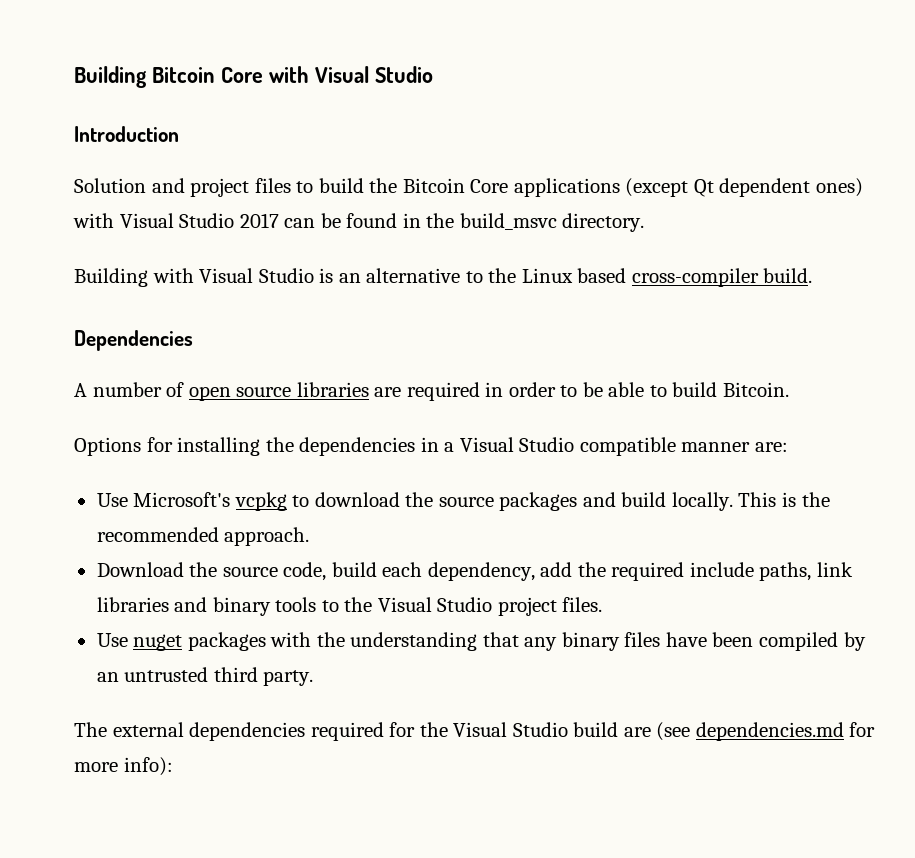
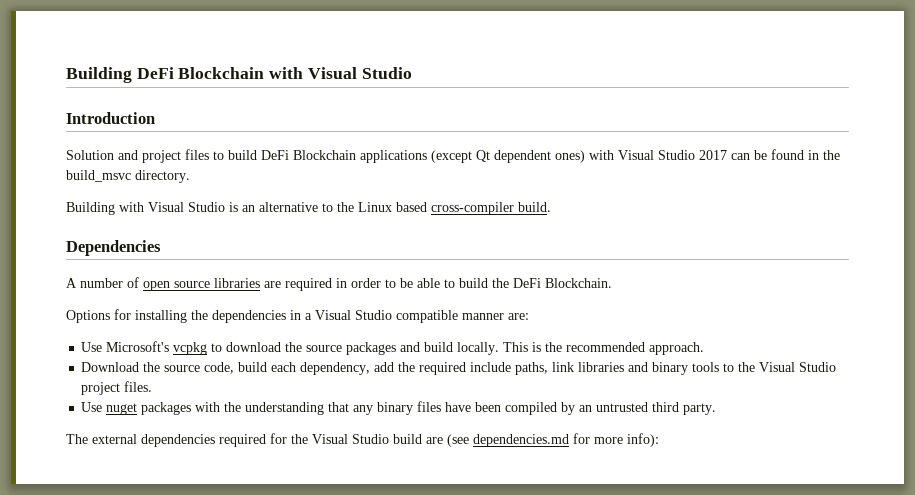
- Building Bitcoin Core with Visual Studio
+ Building DeFi Blockchain with Visual Studio
- Solution and project files to build the Bitcoin Core applications (except Qt dependent ones) with Visual Studio 2017 can be found in the build_msvc directory.
+ Solution and project files to build DeFi Blockchain applications (except Qt dependent ones) with Visual Studio 2017 can be found in the build_msvc directory.
- A number of open source libraries are required in order to be able to build Bitcoin.
+ A number of open source libraries are required in order to be able to build the DeFi Blockchain.

